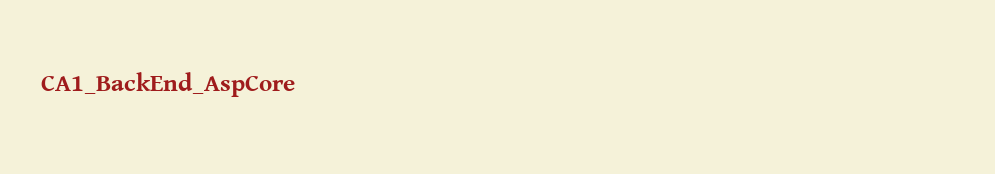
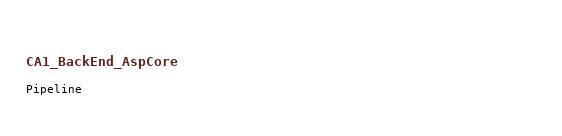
+ Pipeline

